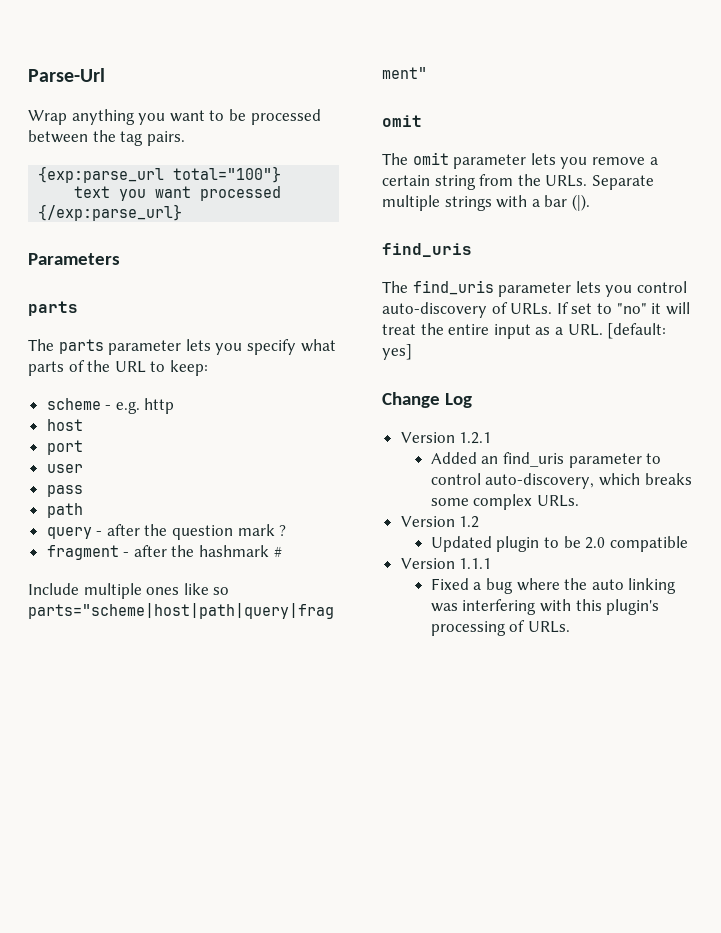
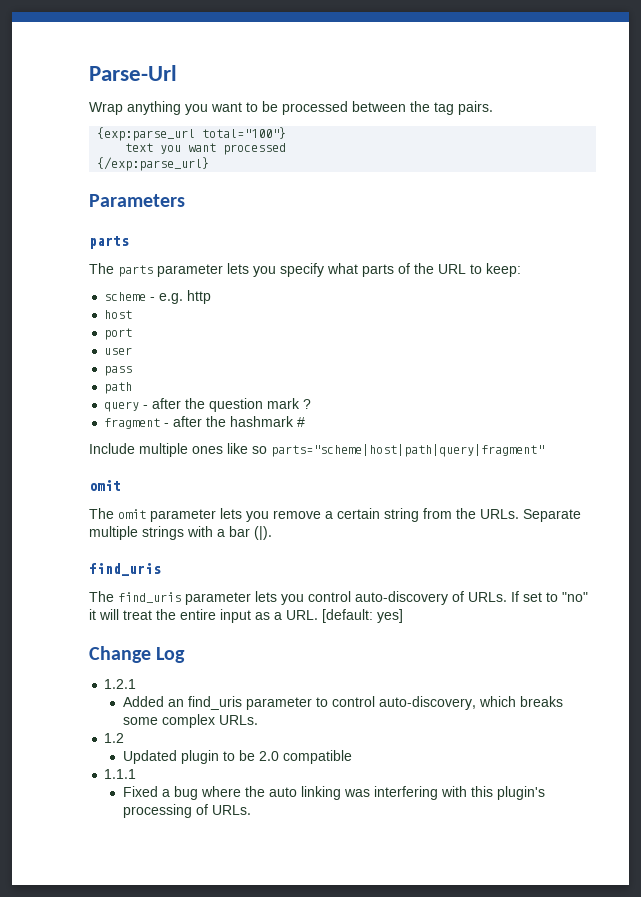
- Version 1.2.1
+ 1.2.1
- Version 1.2
+ 1.2
- Version 1.1.1
+ 1.1.1

